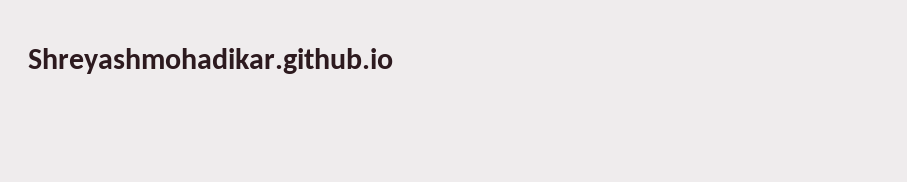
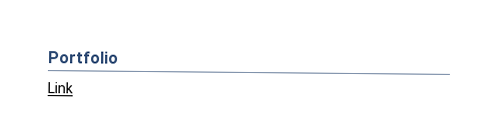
- Shreyashmohadikar.github.io
+ Portfolio
+ Link

